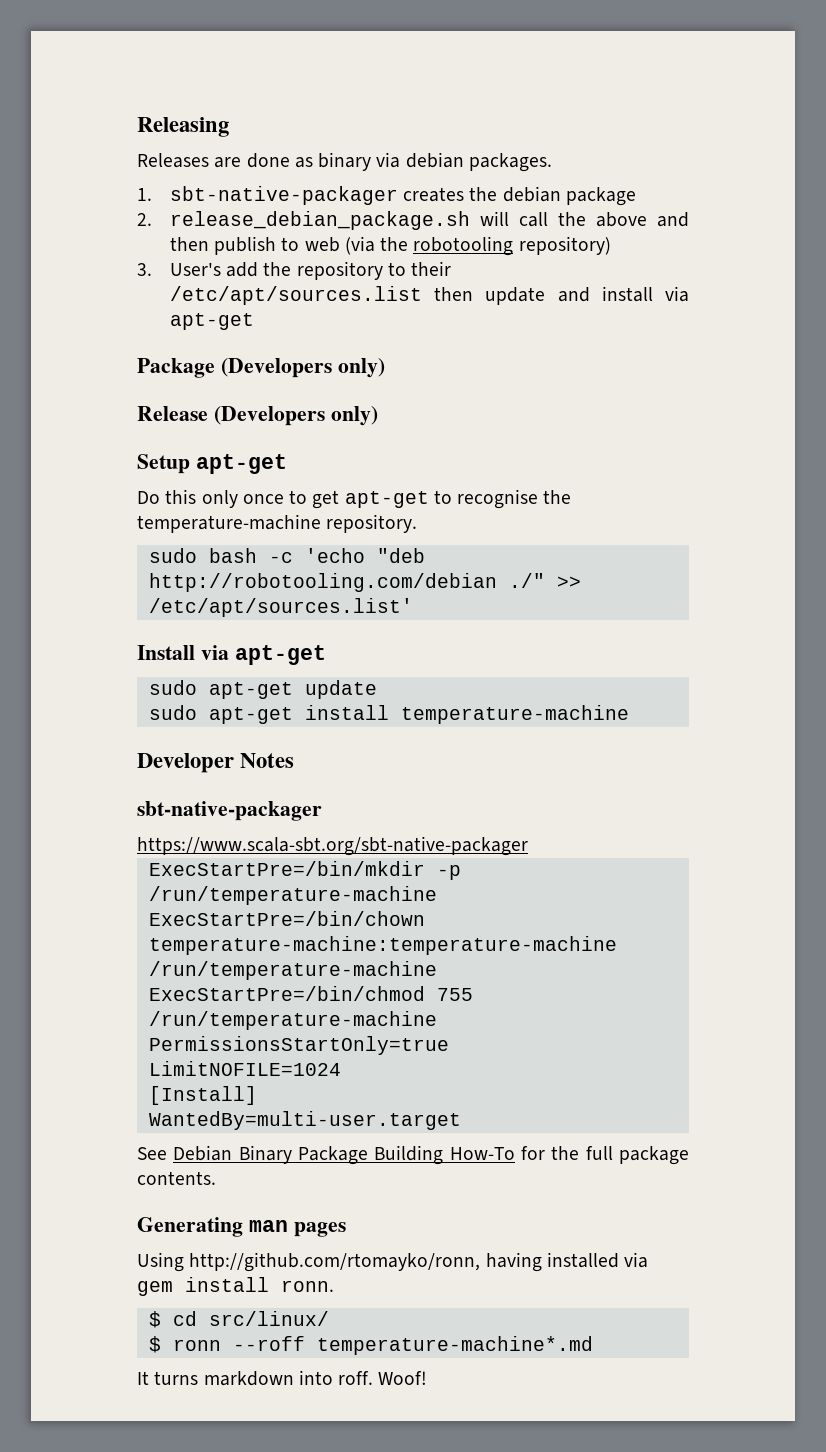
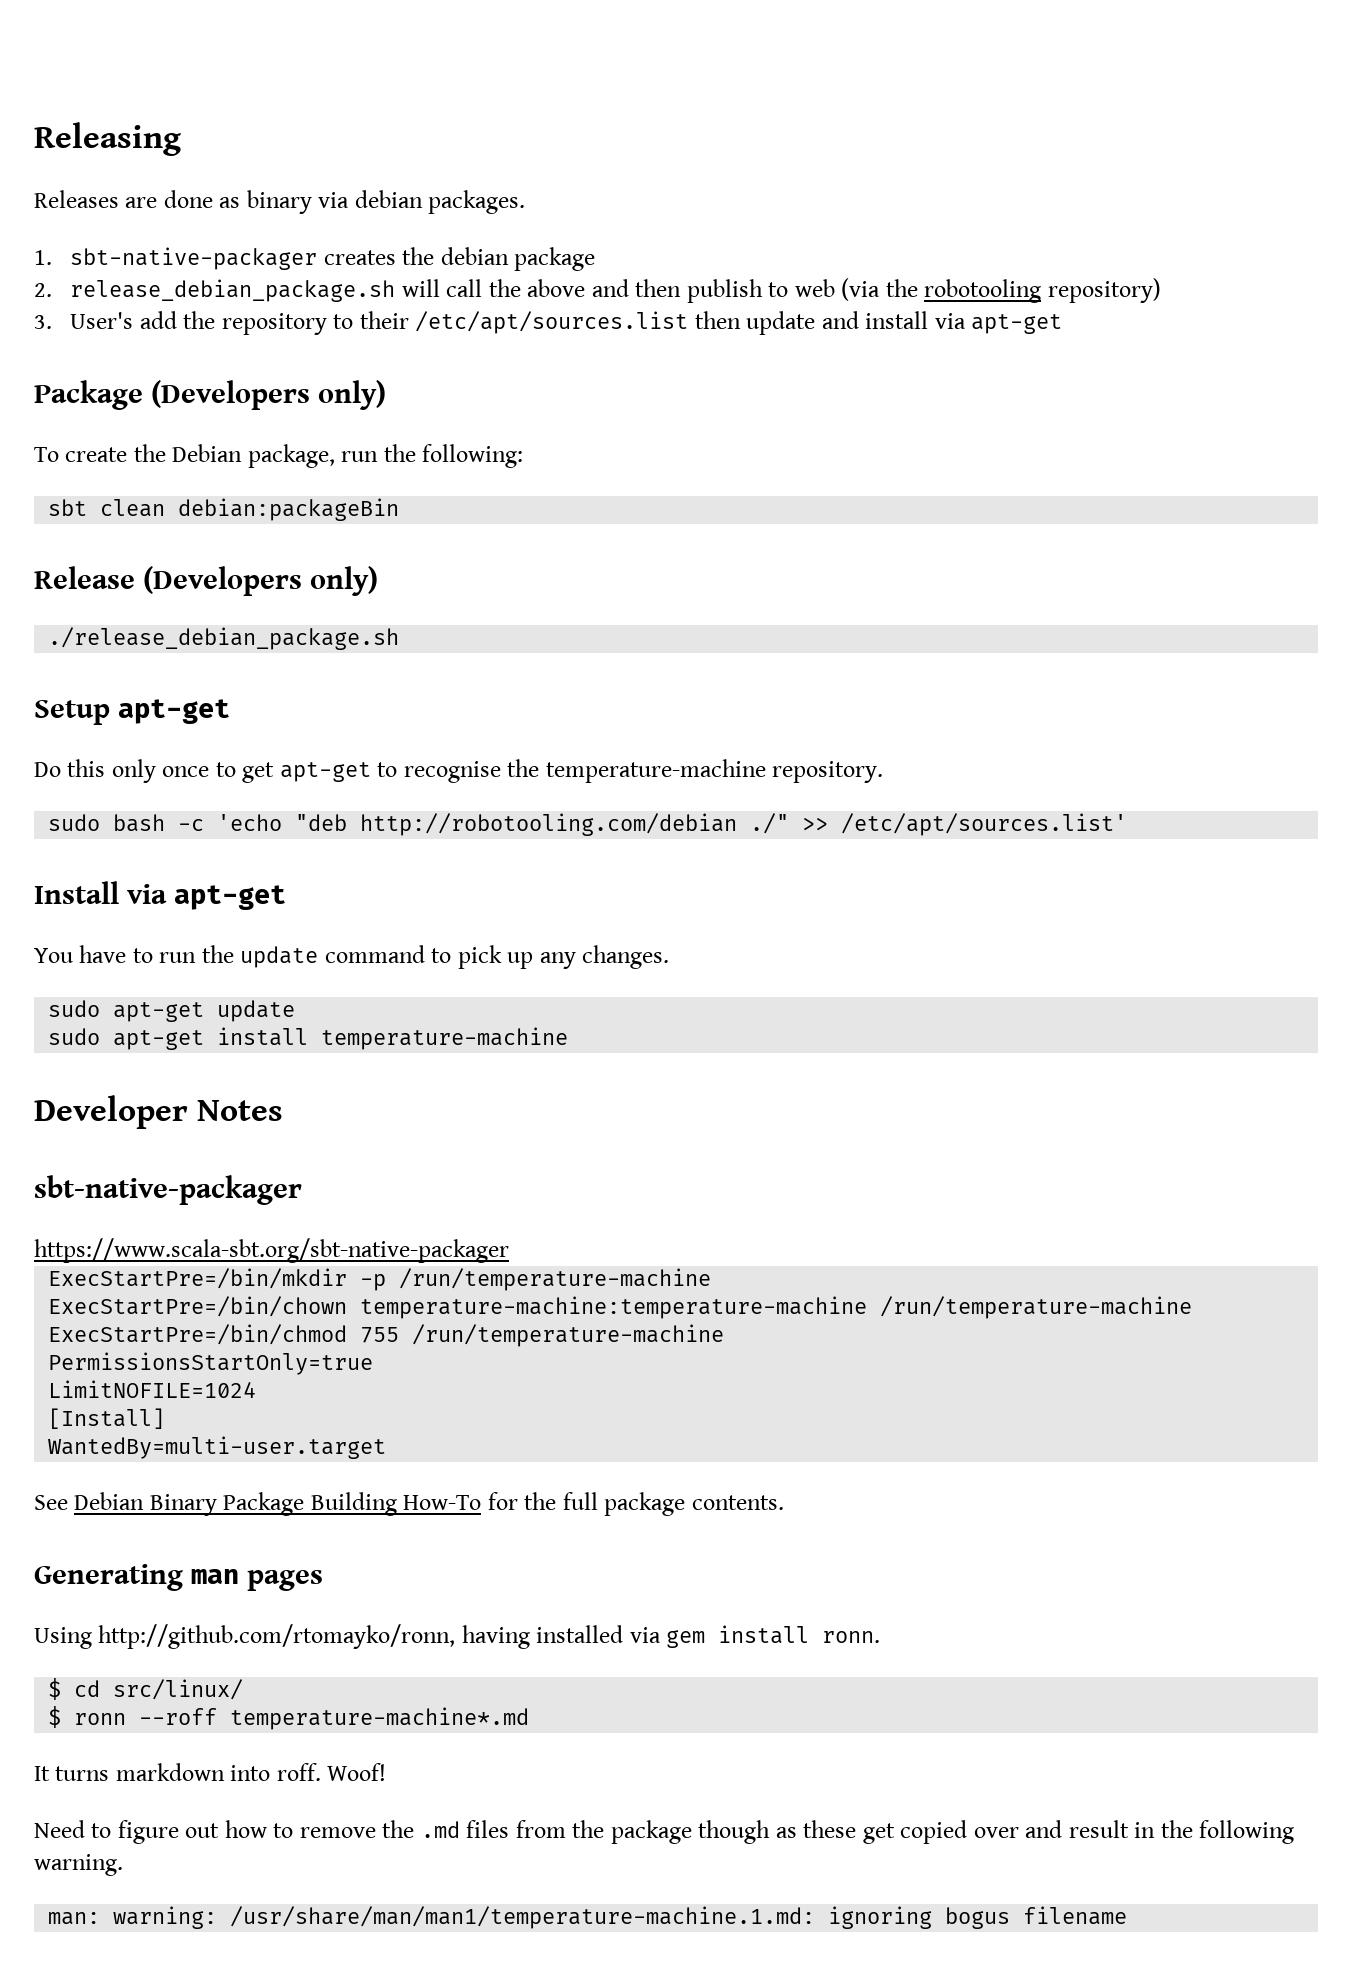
+ To create the Debian package, run the following:
+ sbt clean debian:packageBin
+ ./release_debian_package.sh
+ You have to run the update command to pick up any changes.
+ Need to figure out how to remove the .md files from the package though as these get copied over and result in the following warning.
+ man: warning: /usr/share/man/man1/temperature-machine.1.md: ignoring bogus filename

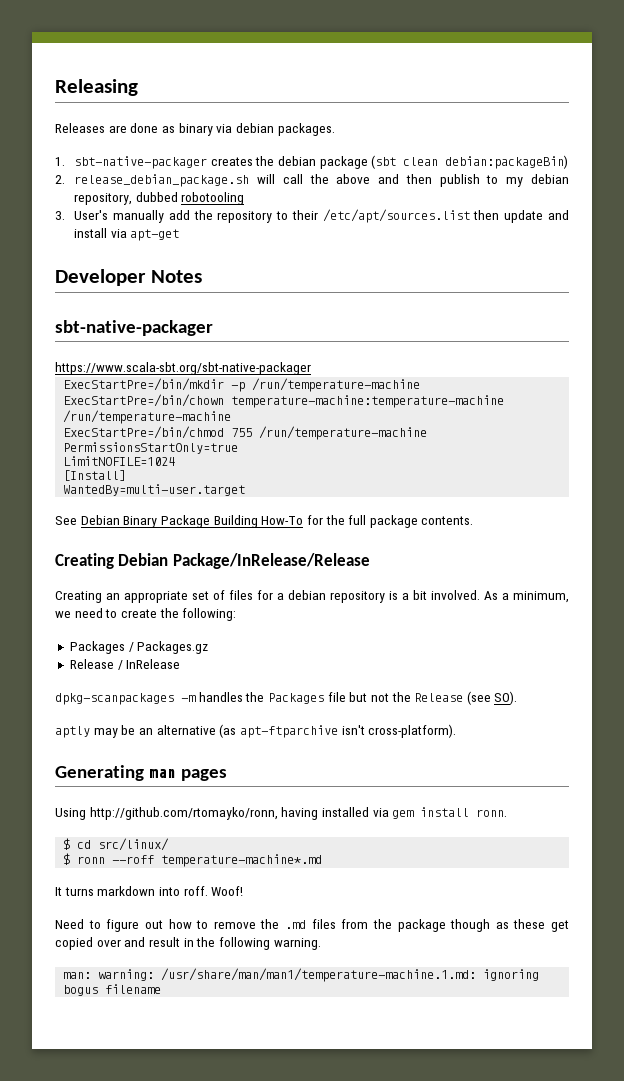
- 1. sbt-native-packager creates the debian package
+ 1. sbt-native-packager creates the debian package (sbt clean debian:packageBin)
- 2. release_debian_package.sh will call the above and then publish to web (via the robotooling repository)
+ 2. release_debian_package.sh will call the above and then publish to my debian repository, dubbed robotooling
- 3. User's add the repository to their /etc/apt/sources.list then update and install via apt-get
+ 3. User's manually add the repository to their /etc/apt/sources.list then update and install via apt-get
- Package (Developers only)
- To create the Debian package, run the following:
- sbt clean debian:packageBin
- Release (Developers only)
- ./release_debian_package.sh
- Setup apt-get
- Do this only once to get apt-get to recognise the temperature-machine repository.
- sudo bash -c 'echo "deb http://robotooling.com/debian ./" >> /etc/apt/sources.list'
- Install via apt-get
- You have to run the update command to pick up any changes.
- sudo apt-get update
- sudo apt-get install temperature-machine
+ Creating Debian Package/InRelease/Release
+ Creating an appropriate set of files for a debian repository is a bit involved. As a minimum, we need to create the following:
+ Packages / Packages.gz
+ Release / InRelease
+ dpkg-scanpackages -m handles the Packages file but not the Release (see SO).
+ aptly may be an alternative (as apt-ftparchive isn't cross-platform).

